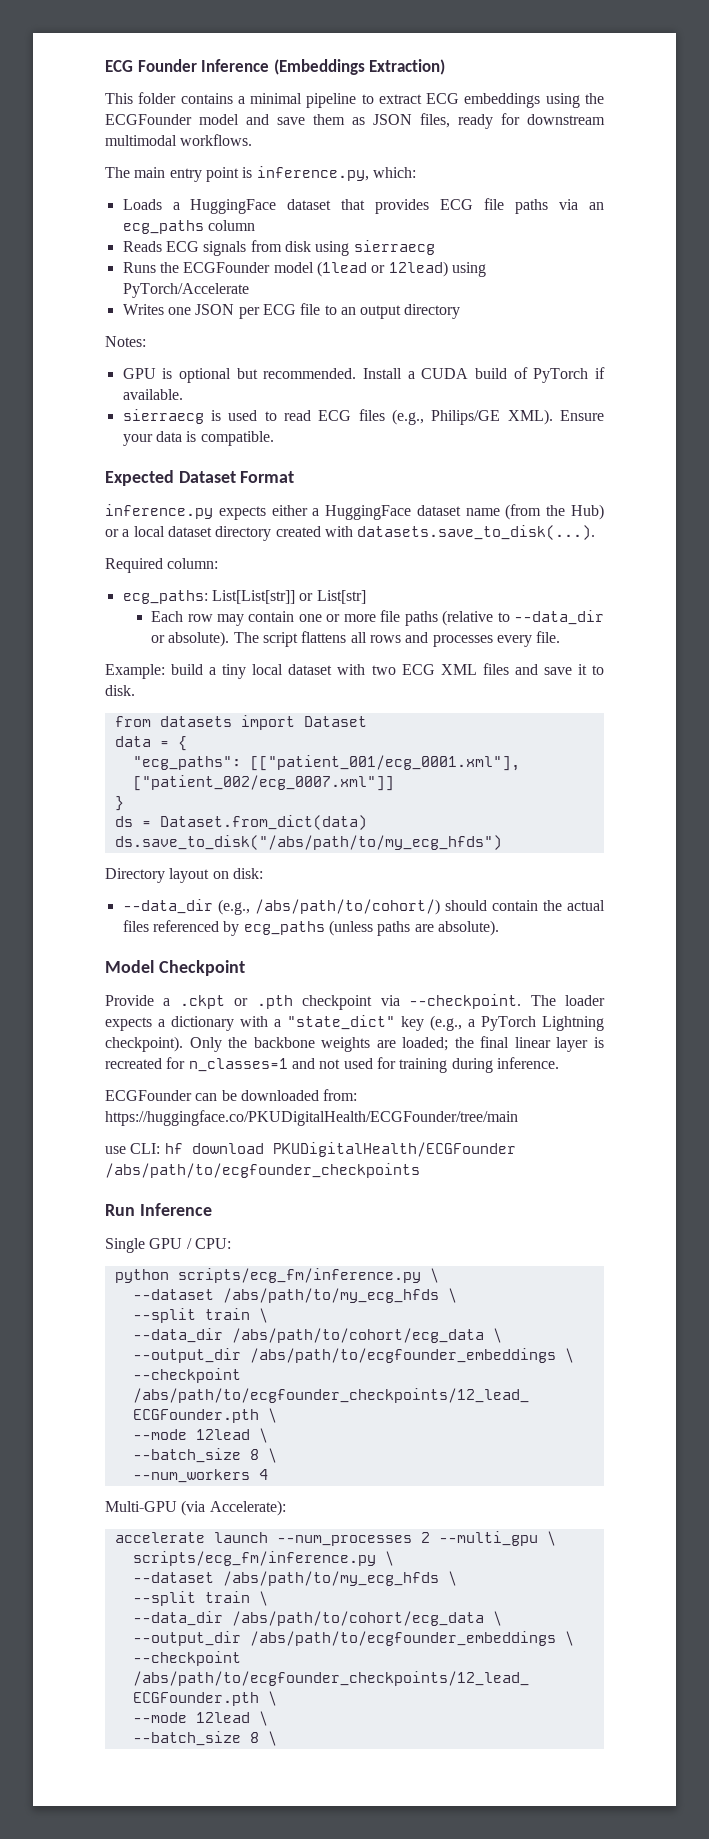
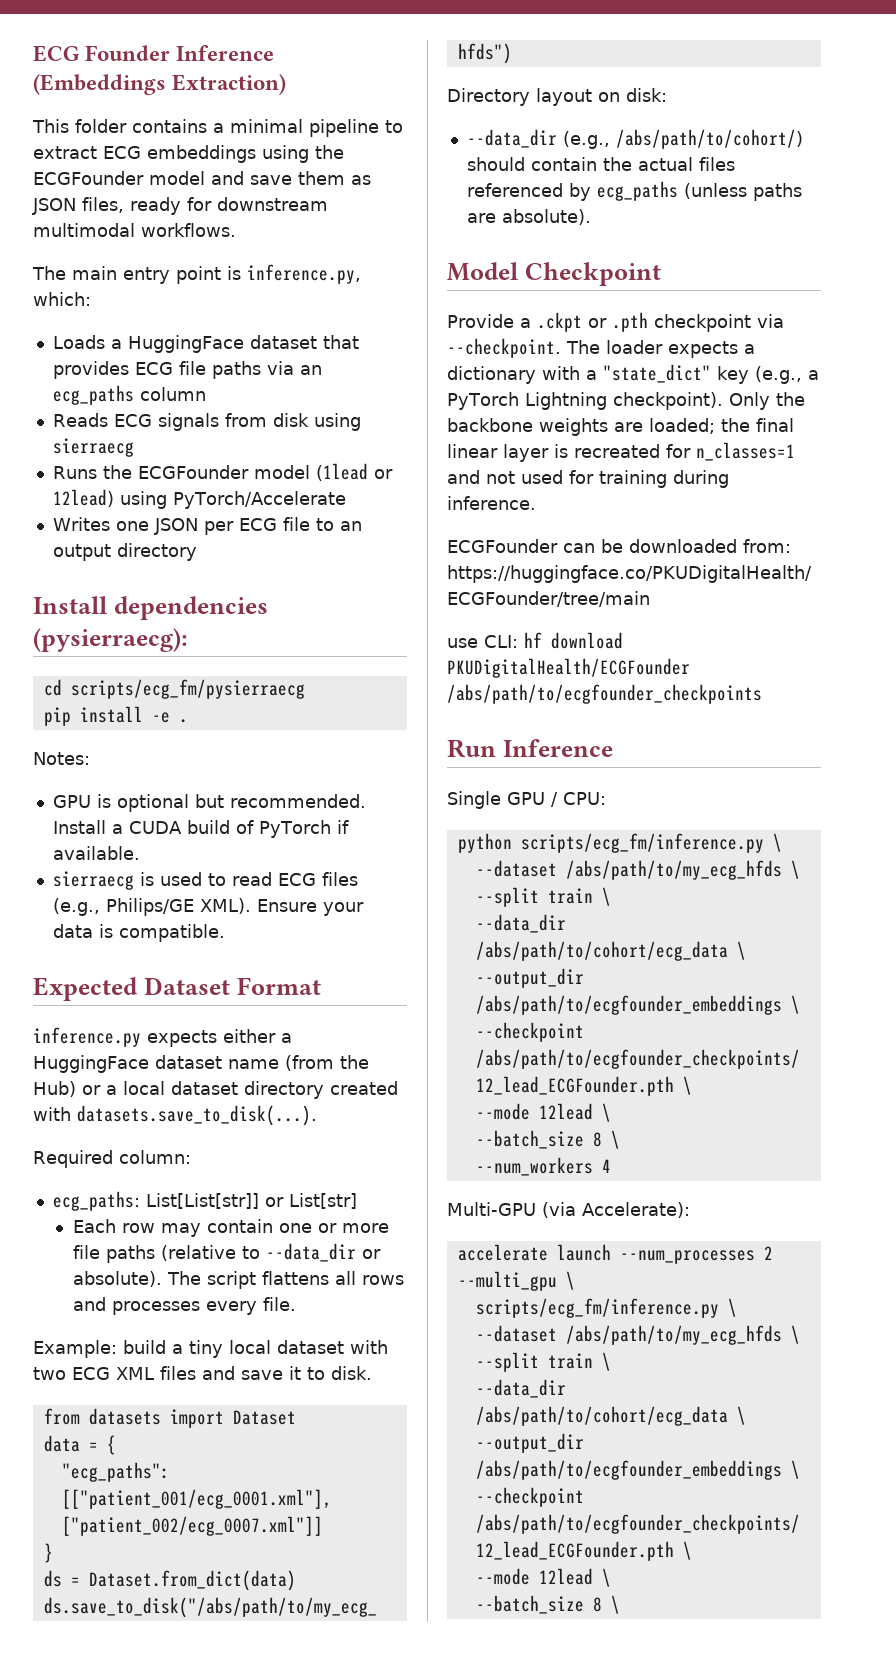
+ Install dependencies (pysierraecg):
+ cd scripts/ecg_fm/pysierraecg
+ pip install -e .

